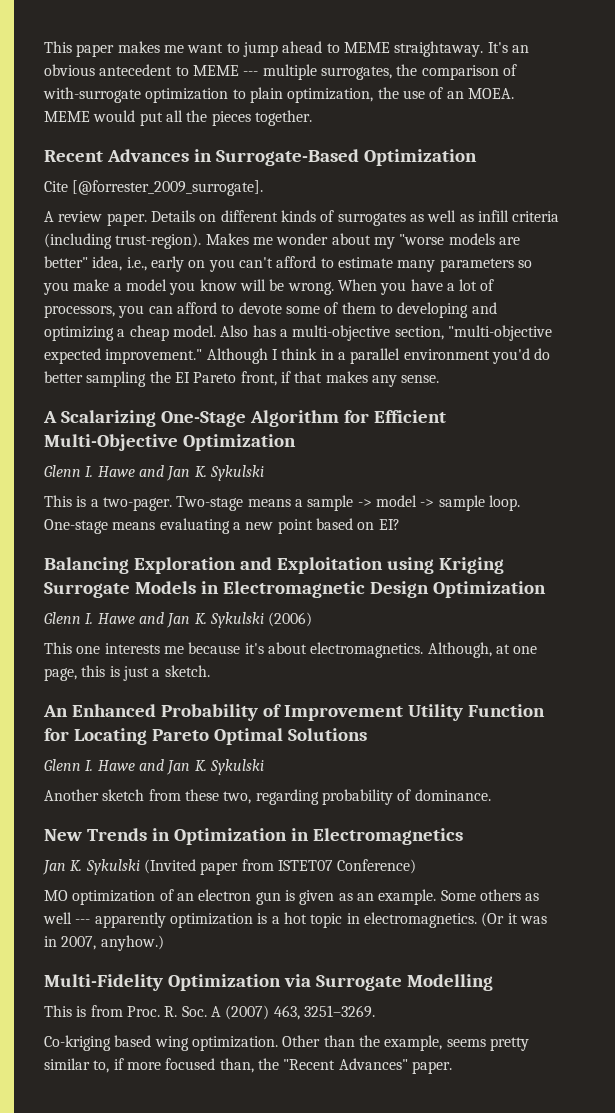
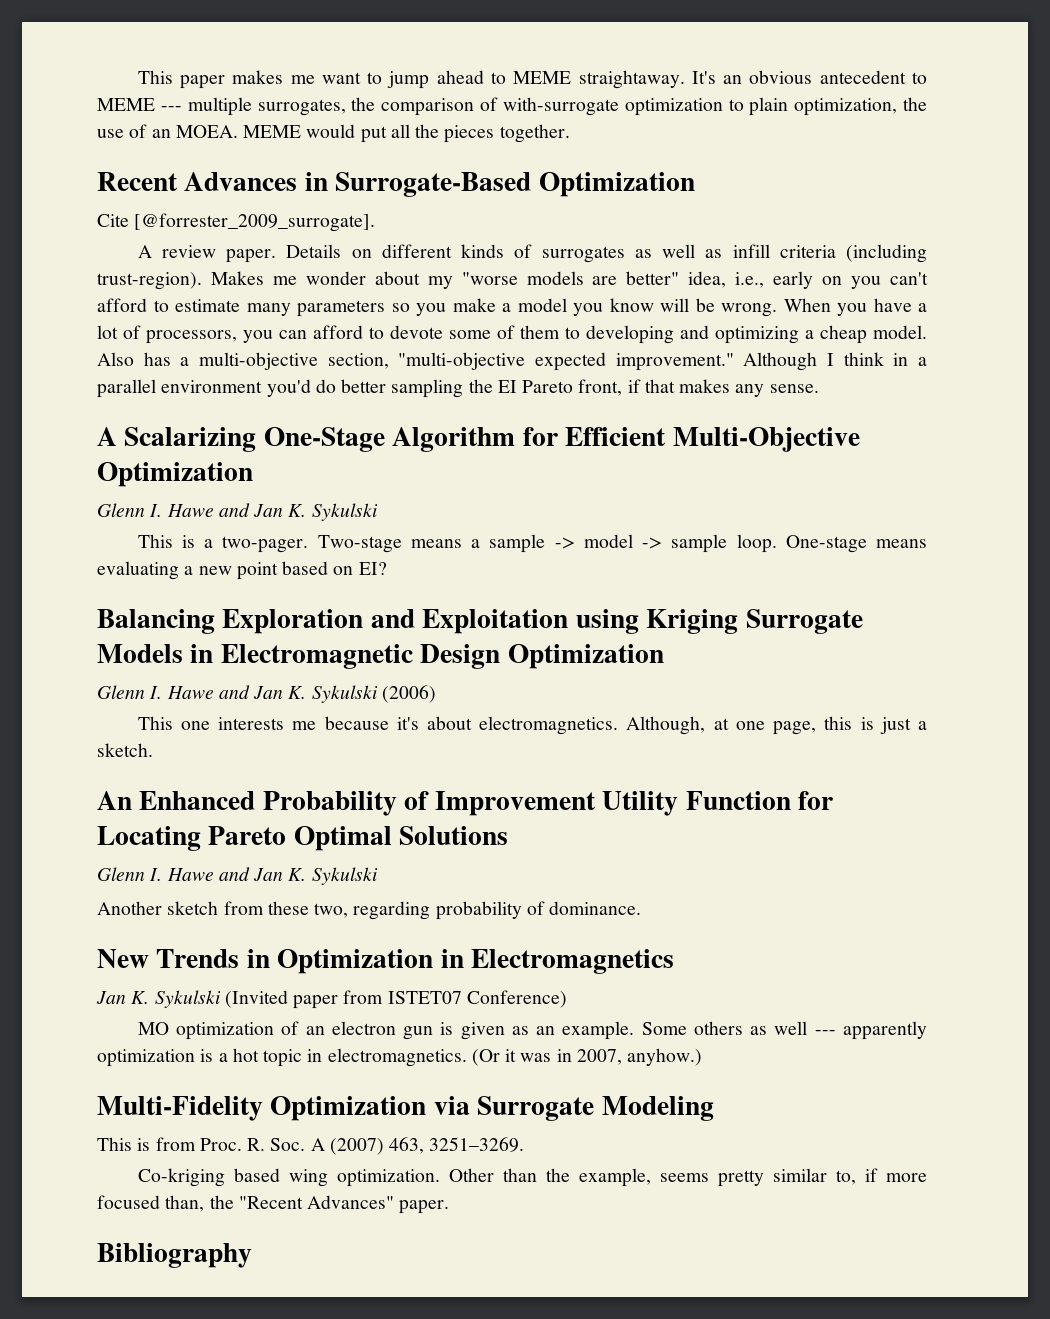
- Multi-Fidelity Optimization via Surrogate Modelling
+ Multi-Fidelity Optimization via Surrogate Modeling
+ Bibliography

